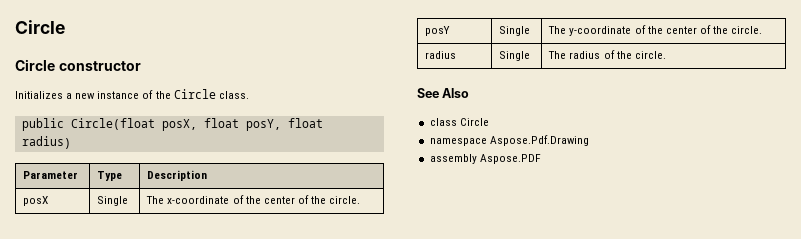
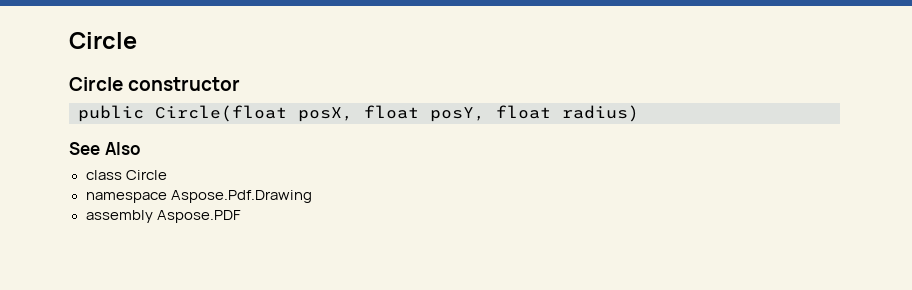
- Initializes a new instance of the Circle class.
- Parameter | Type | Description
- posX | Single | The x-coordinate of the center of the circle.
- posY | Single | The y-coordinate of the center of the circle.
- radius | Single | The radius of the circle.

